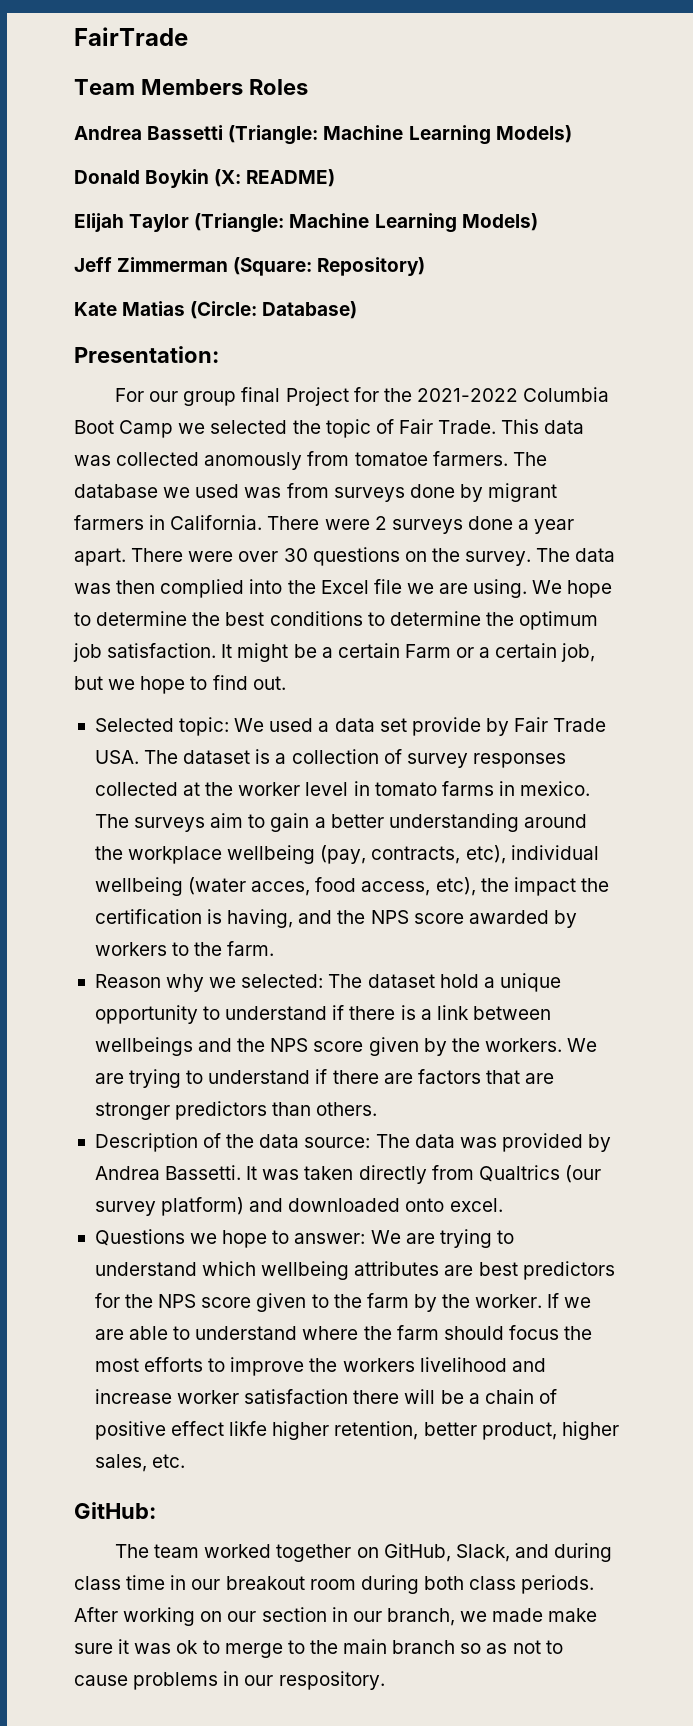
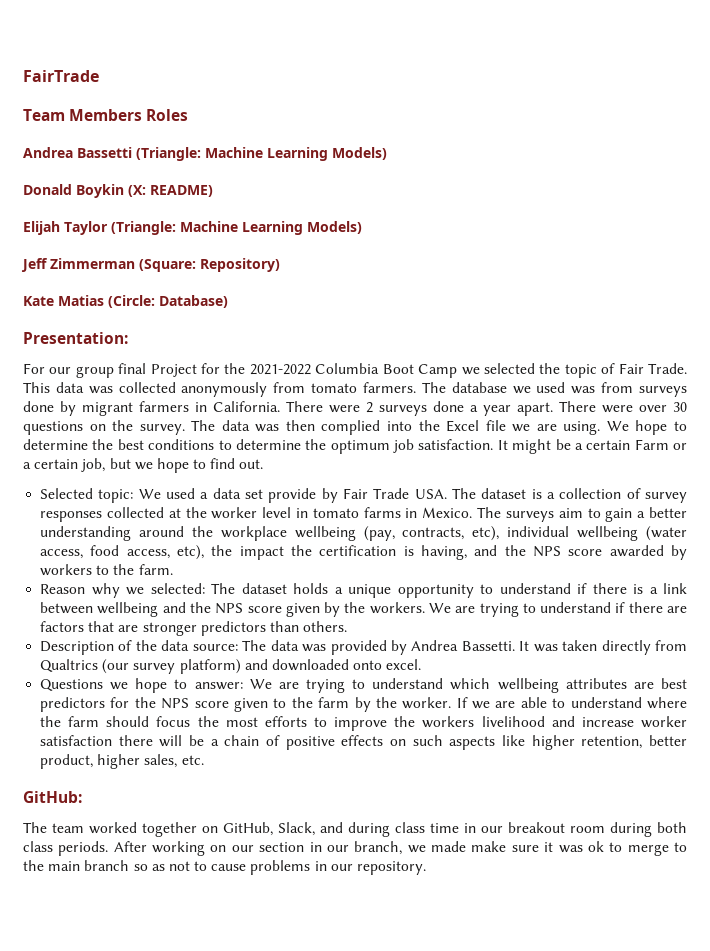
- This data was collected anomously from tomatoe farmers.
+ This data was collected anonymously from tomato farmers.
- Selected topic: We used a data set provide by Fair Trade USA. The dataset is a collection of survey responses collected at the worker level in tomato farms in mexico.
+ Selected topic: We used a data set provide by Fair Trade USA. The dataset is a collection of survey responses collected at the worker level in tomato farms in Mexico.
- The surveys aim to gain a better understanding around the workplace wellbeing (pay, contracts, etc), individual wellbeing (water acces, food access, etc), the impact the certification is having, and the NPS score awarded by workers to the farm.
+ The surveys aim to gain a better understanding around the workplace wellbeing (pay, contracts, etc), individual wellbeing (water access, food access, etc), the impact the certification is having, and the NPS score awarded by workers to the farm.
- Reason why we selected: The dataset hold a unique opportunity to understand if there is a link between wellbeings and the NPS score given by the workers.
+ Reason why we selected: The dataset holds a unique opportunity to understand if there is a link between wellbeing and the NPS score given by the workers.
- If we are able to understand where the farm should focus the most efforts to improve the workers livelihood and increase worker satisfaction there will be a chain of positive effect likfe higher retention, better product, higher sales, etc.
+ If we are able to understand where the farm should focus the most efforts to improve the workers livelihood and increase worker satisfaction there will be a chain of positive effects on such aspects like higher retention, better product, higher sales, etc.
- After working on our section in our branch, we made make sure it was ok to merge to the main branch so as not to cause problems in our respository.
+ After working on our section in our branch, we made make sure it was ok to merge to the main branch so as not to cause problems in our repository.

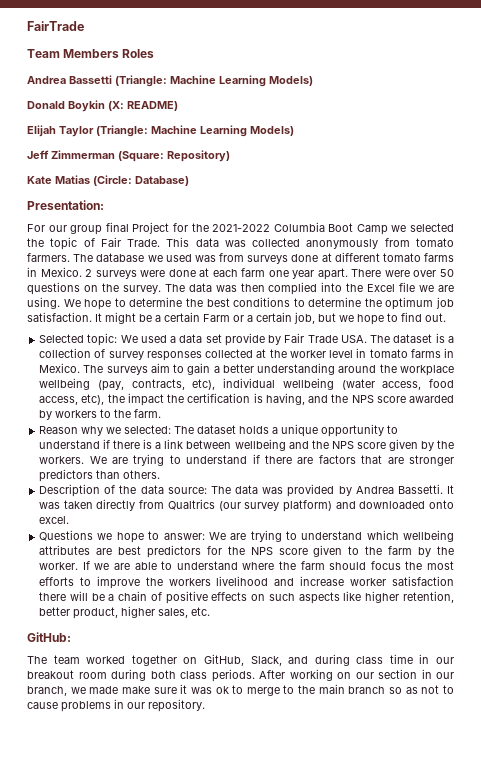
- The database we used was from surveys done by migrant farmers in California. There were 2 surveys done a year apart.
+ The database we used was from surveys done at different tomato farms in Mexico. 2 surveys were done at each farm one year apart.
- There were over 30 questions on the survey.
+ There were over 50 questions on the survey.

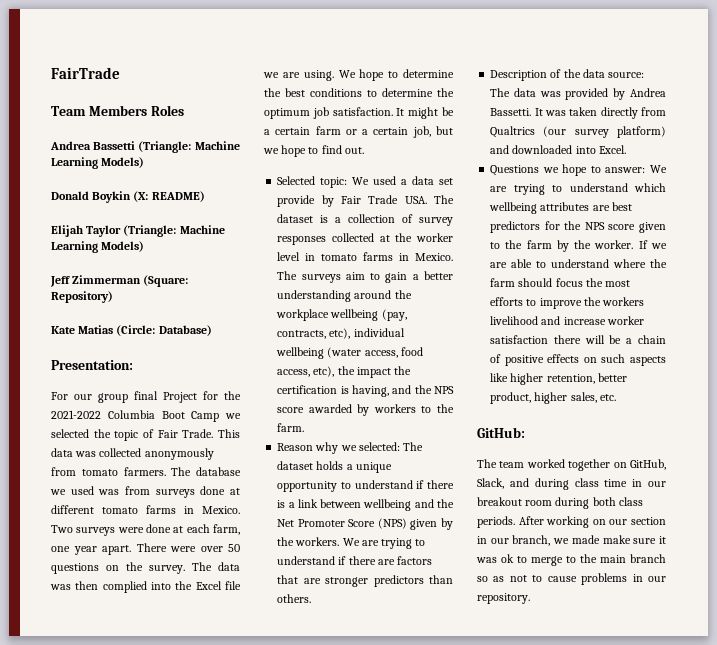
- 2 surveys were done at each farm one year apart.
+ Two surveys were done at each farm, one year apart.
- It might be a certain Farm or a certain job, but we hope to find out.
+ It might be a certain farm or a certain job, but we hope to find out.
- Reason why we selected: The dataset holds a unique opportunity to understand if there is a link between wellbeing and the NPS score given by the workers.
+ Reason why we selected: The dataset holds a unique opportunity to understand if there is a link between wellbeing and the Net Promoter Score (NPS) given by the workers.
- It was taken directly from Qualtrics (our survey platform) and downloaded onto excel.
+ It was taken directly from Qualtrics (our survey platform) and downloaded into Excel.

